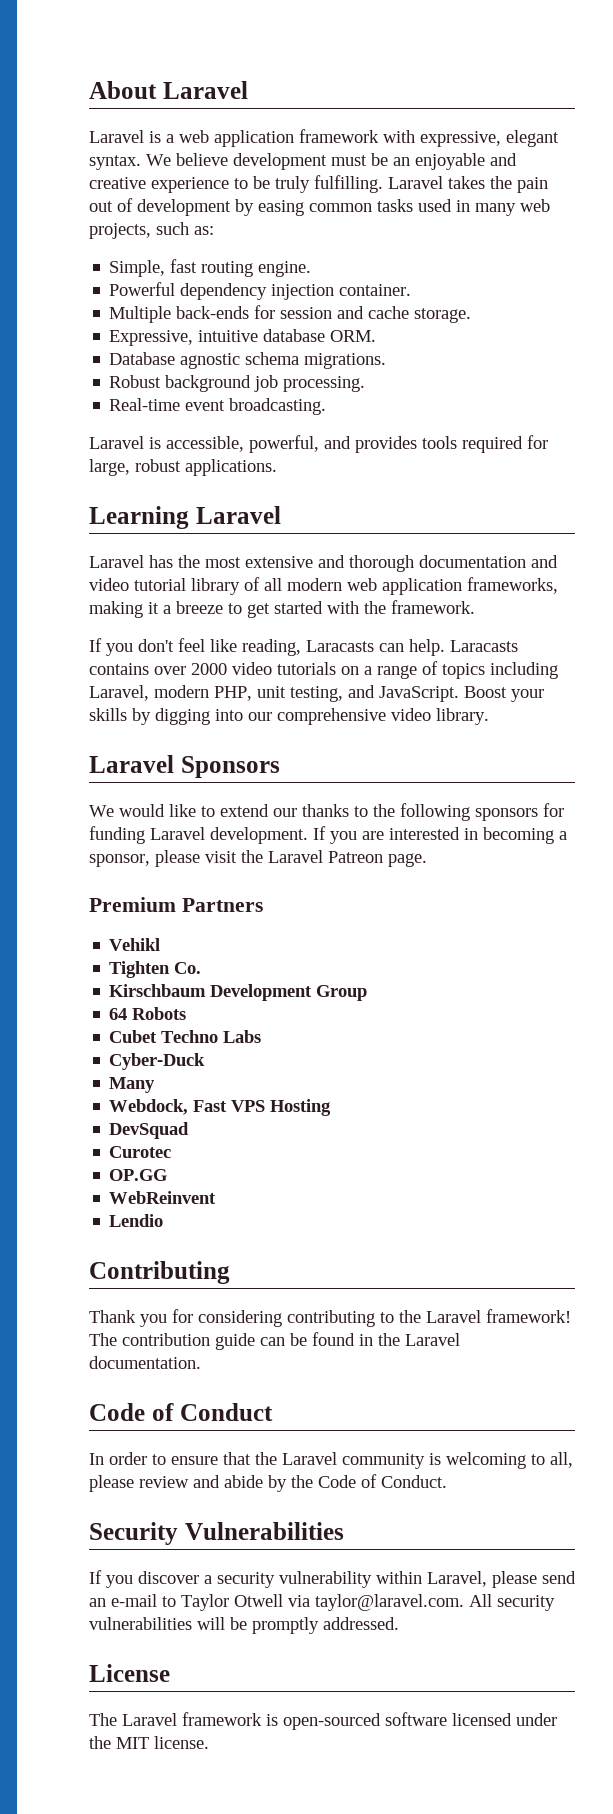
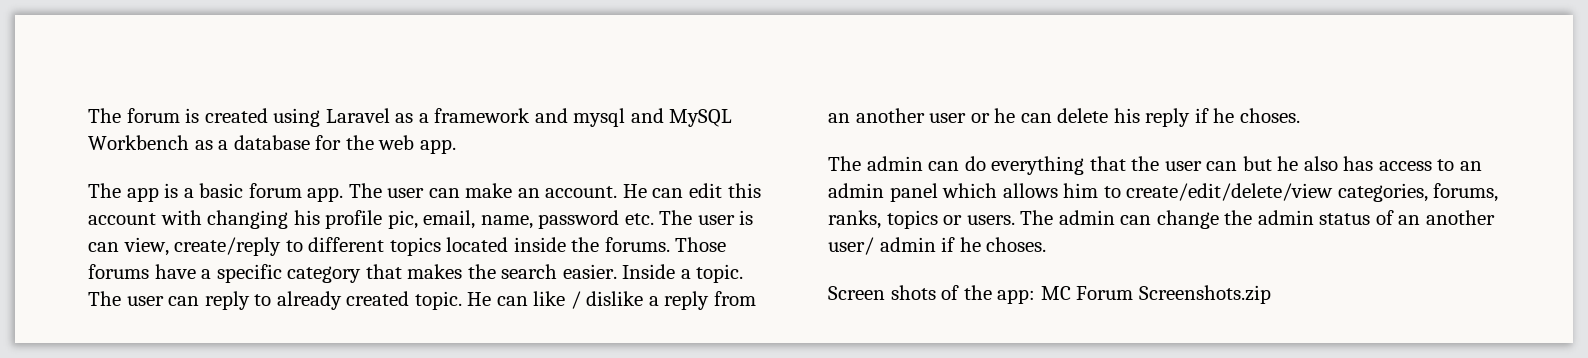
- About Laravel
- Laravel is a web application framework with expressive, elegant syntax. We believe development must be an enjoyable and creative experience to be truly fulfilling. Laravel takes the pain out of development by easing common tasks used in many web projects, such as:
- Simple, fast routing engine.
- Powerful dependency injection container.
- Multiple back-ends for session and cache storage.
- Expressive, intuitive database ORM.
- Database agnostic schema migrations.
- Robust background job processing.
- Real-time event broadcasting.
- Laravel is accessible, powerful, and provides tools required for large, robust applications.
- Learning Laravel
- Laravel has the most extensive and thorough documentation and video tutorial library of all modern web application frameworks, making it a breeze to get started with the framework.
- If you don't feel like reading, Laracasts can help. Laracasts contains over 2000 video tutorials on a range of topics including Laravel, modern PHP, unit testing, and JavaScript. Boost your skills by digging into our comprehensive video library.
- Laravel Sponsors
- We would like to extend our thanks to the following sponsors for funding Laravel development. If you are interested in becoming a sponsor, please visit the Laravel Patreon page.
- Premium Partners
- Vehikl
- Tighten Co.
- Kirschbaum Development Group
- 64 Robots
- Cubet Techno Labs
- Cyber-Duck
- Many
- Webdock, Fast VPS Hosting
- DevSquad
- Curotec
- OP.GG
- WebReinvent
- Lendio
- Contributing
- Thank you for considering contributing to the Laravel framework! The contribution guide can be found in the Laravel documentation.
- Code of Conduct
- In order to ensure that the Laravel community is welcoming to all, please review and abide by the Code of Conduct.
- Security Vulnerabilities
- If you discover a security vulnerability within Laravel, please send an e-mail to Taylor Otwell via taylor@laravel.com. All security vulnerabilities will be promptly addressed.
- License
- The Laravel framework is open-sourced software licensed under the MIT license.
+ The forum is created using Laravel as a framework and mysql and MySQL Workbench as a database for the web app.
+ The app is a basic forum app. The user can make an account. He can edit this account with changing his profile pic, email, name, password etc. The user is can view, create/reply to different topics located inside the forums. Those forums have a specific category that makes the search easier. Inside a topic. The user can reply to already created topic. He can like / dislike a reply from an another user or he can delete his reply if he choses.
+ The admin can do everything that the user can but he also has access to an admin panel which allows him to create/edit/delete/view categories, forums, ranks, topics or users. The admin can change the admin status of an another user/ admin if he choses.
+ Screen shots of the app: MC Forum Screenshots.zip

